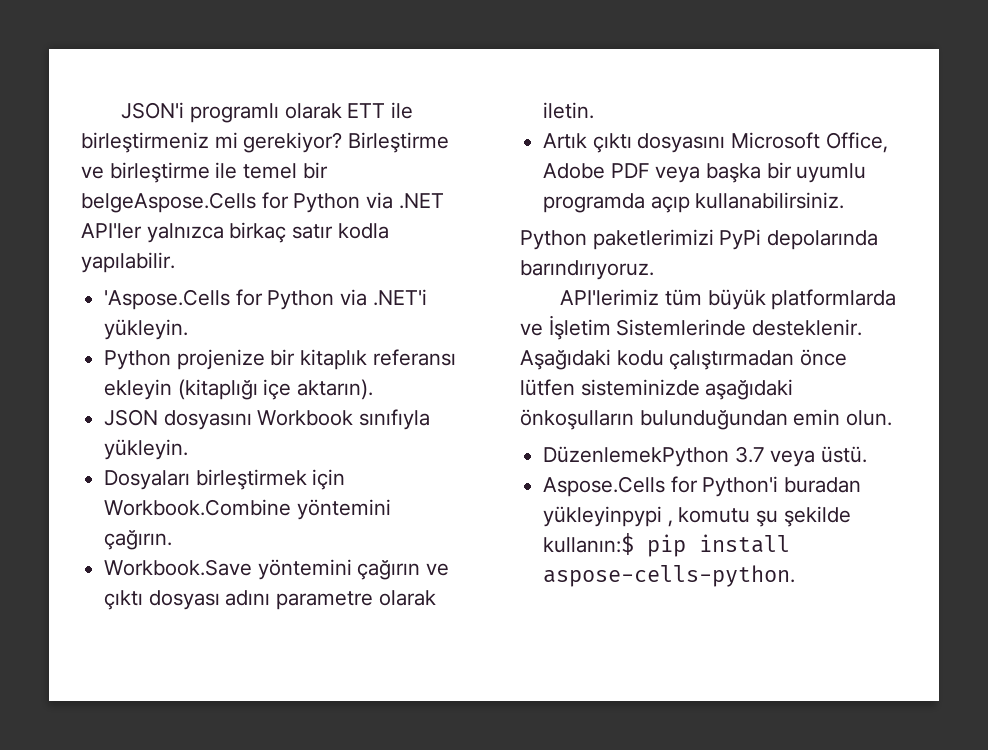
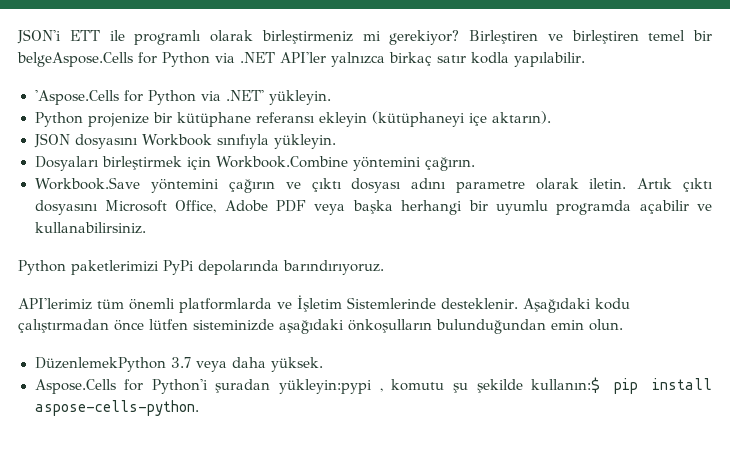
- JSON'i programlı olarak ETT ile birleştirmeniz mi gerekiyor? Birleştirme ve birleştirme ile temel bir belgeAspose.Cells for Python via .NET API'ler yalnızca birkaç satır kodla yapılabilir.
+ JSON'i ETT ile programlı olarak birleştirmeniz mi gerekiyor? Birleştiren ve birleştiren temel bir belgeAspose.Cells for Python via .NET API'ler yalnızca birkaç satır kodla yapılabilir.
- 'Aspose.Cells for Python via .NET'i yükleyin.
+ 'Aspose.Cells for Python via .NET' yükleyin.
- Python projenize bir kitaplık referansı ekleyin (kitaplığı içe aktarın).
+ Python projenize bir kütüphane referansı ekleyin (kütüphaneyi içe aktarın).
- Workbook.Save yöntemini çağırın ve çıktı dosyası adını parametre olarak iletin.
- Artık çıktı dosyasını Microsoft Office, Adobe PDF veya başka bir uyumlu programda açıp kullanabilirsiniz.
+ Workbook.Save yöntemini çağırın ve çıktı dosyası adını parametre olarak iletin. Artık çıktı dosyasını Microsoft Office, Adobe PDF veya başka herhangi bir uyumlu programda açabilir ve kullanabilirsiniz.
- API'lerimiz tüm büyük platformlarda ve İşletim Sistemlerinde desteklenir.
+ API'lerimiz tüm önemli platformlarda ve İşletim Sistemlerinde desteklenir.
- DüzenlemekPython 3.7 veya üstü.
+ DüzenlemekPython 3.7 veya daha yüksek.
- Aspose.Cells for Python'i buradan yükleyinpypi , komutu şu şekilde kullanın:$ pip install aspose-cells-python.
+ Aspose.Cells for Python'i şuradan yükleyin:pypi , komutu şu şekilde kullanın:$ pip install aspose-cells-python.

